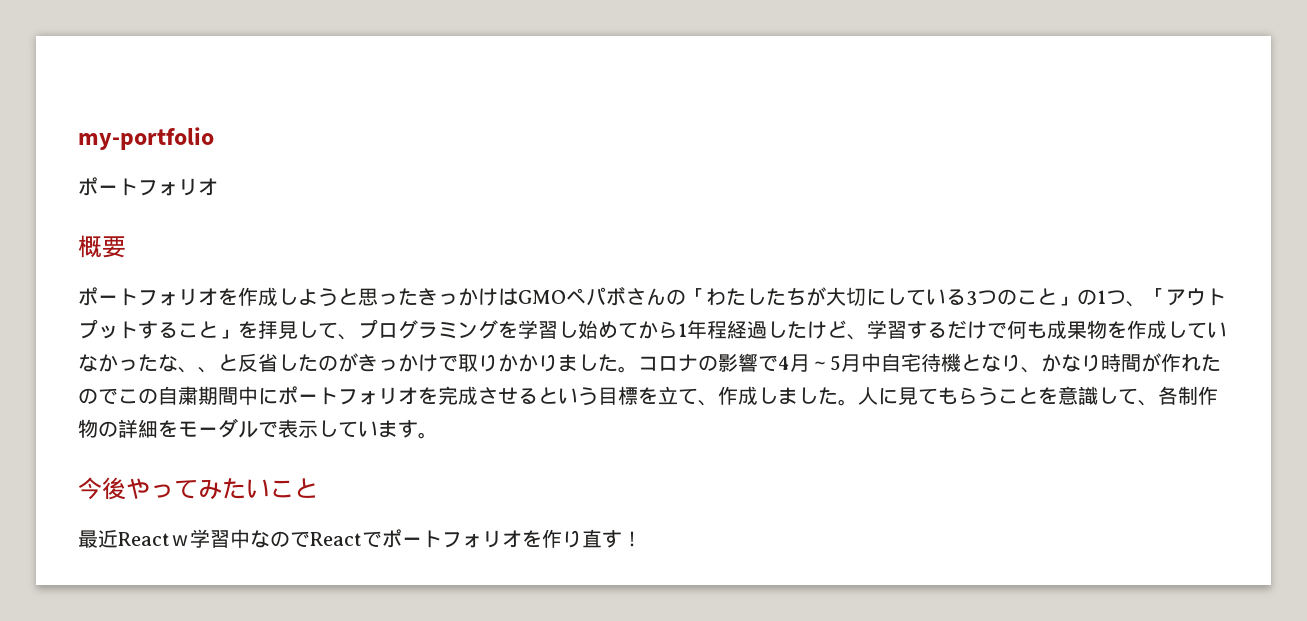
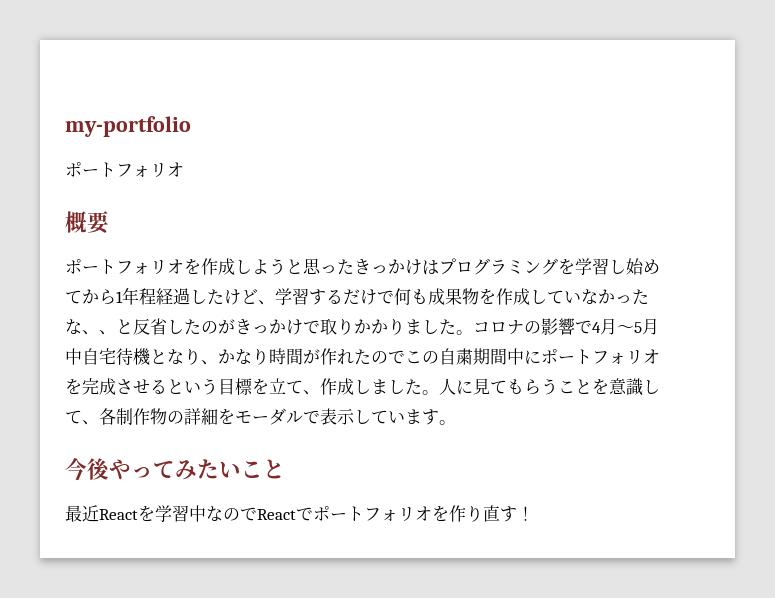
- ポートフォリオを作成しようと思ったきっかけはGMOペパボさんの「わたしたちが大切にしている3つのこと」の1つ、「アウトプットすること」を拝見して、プログラミングを学習し始めてから1年程経過したけど、学習するだけで何も成果物を作成していなかったな、、と反省したのがきっかけで取りかかりました。
+ ポートフォリオを作成しようと思ったきっかけはプログラミングを学習し始めてから1年程経過したけど、学習するだけで何も成果物を作成していなかったな、、と反省したのがきっかけで取りかかりました。
- 最近Reactｗ学習中なのでReactでポートフォリオを作り直す！
+ 最近Reactを学習中なのでReactでポートフォリオを作り直す！

